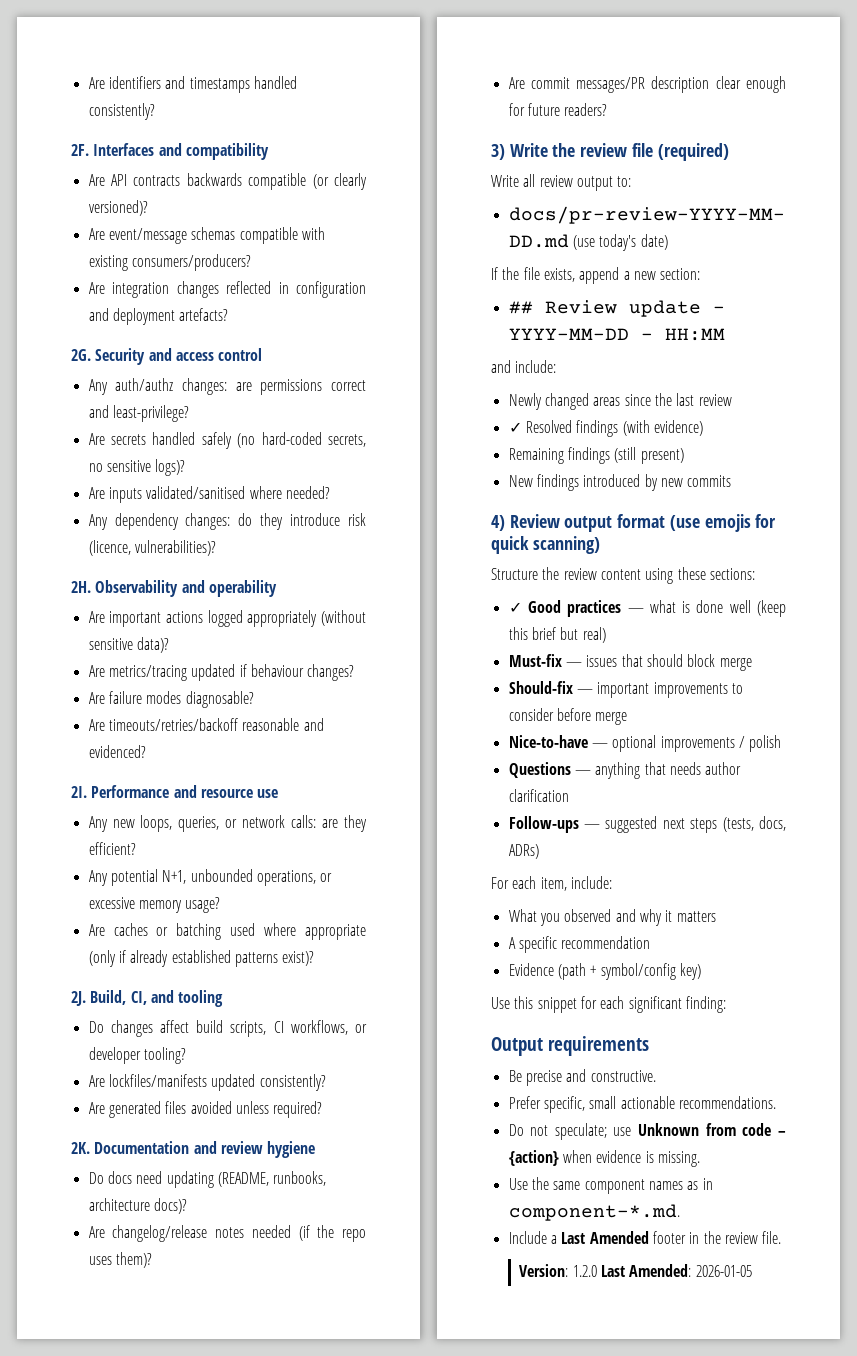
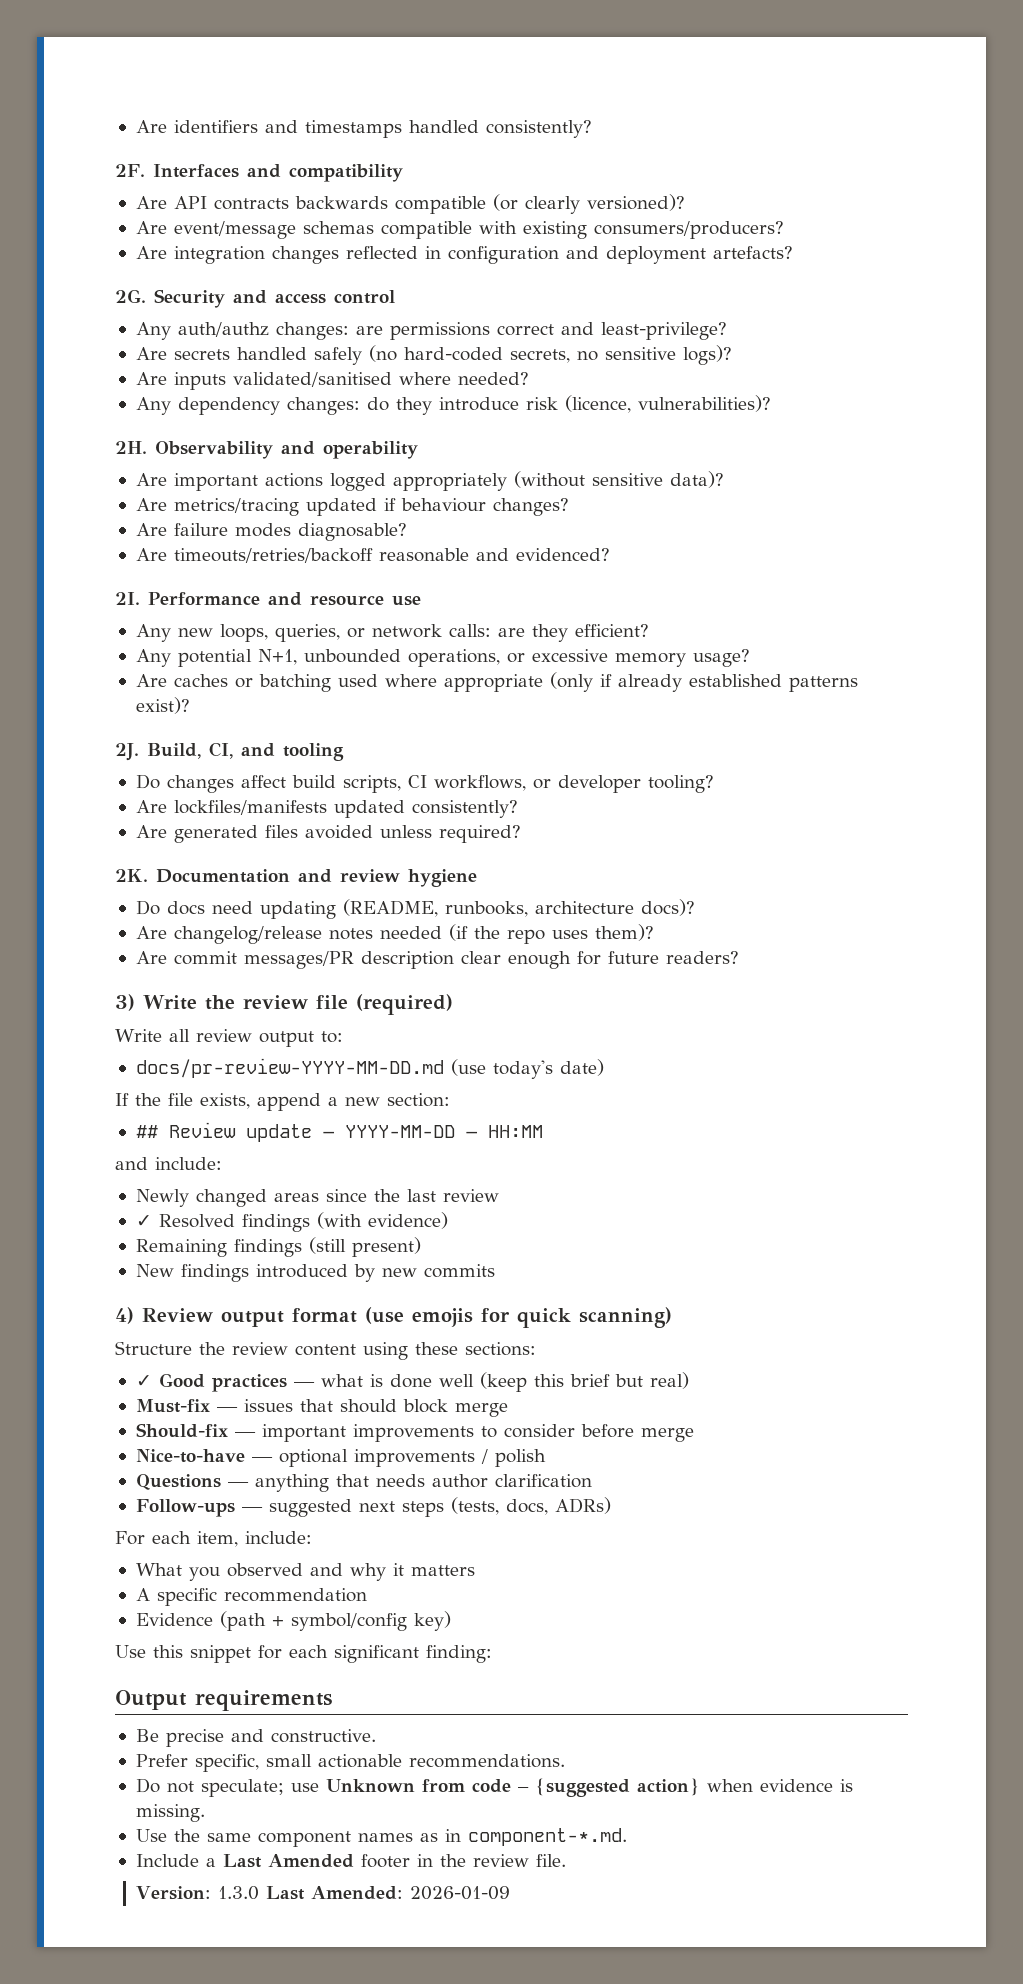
- Do not speculate; use Unknown from code – {action} when evidence is missing.
+ Do not speculate; use Unknown from code – {suggested action} when evidence is missing.
- Version: 1.2.0 Last Amended: 2026-01-05
+ Version: 1.3.0 Last Amended: 2026-01-09

